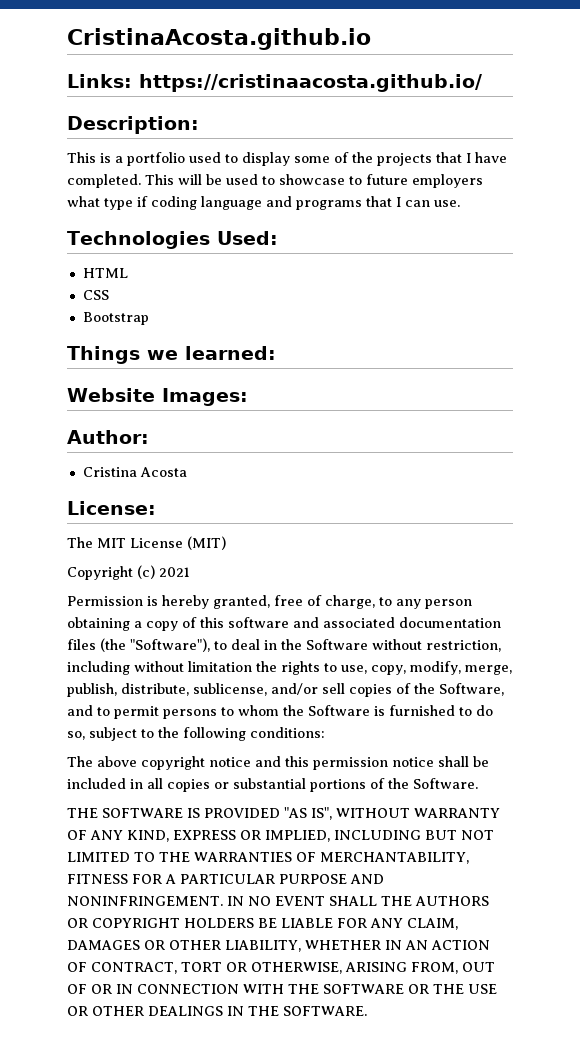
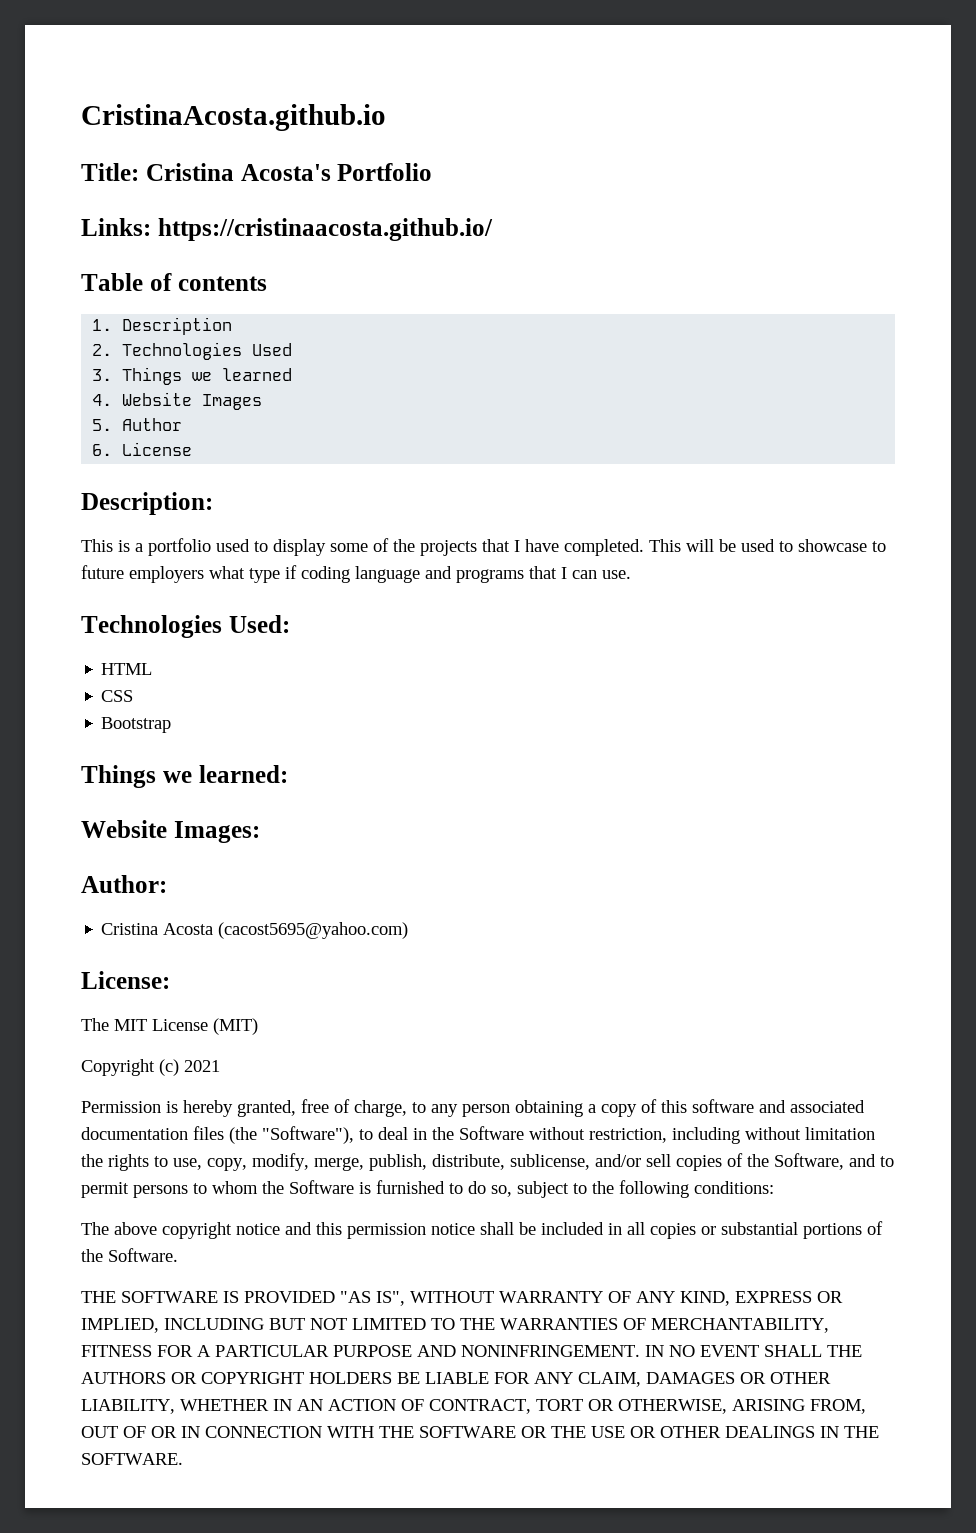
+ Title: Cristina Acosta's Portfolio
  Links: https://cristinaacosta.github.io/
+ Table of contents
+ 1. Description
+ 2. Technologies Used
+ 3. Things we learned
+ 4. Website Images
+ 5. Author
+ 6. License
- Cristina Acosta
+ Cristina Acosta (cacost5695@yahoo.com)

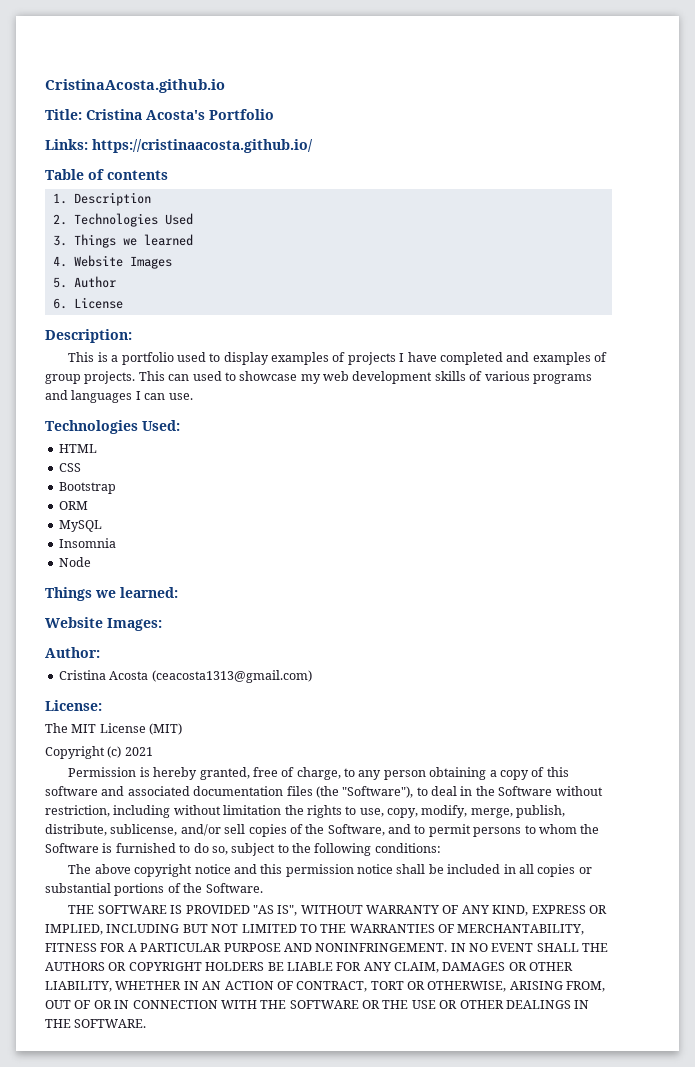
- This is a portfolio used to display some of the projects that I have completed. This will be used to showcase to future employers what type if coding language and programs that I can use.
+ This is a portfolio used to display examples of projects I have completed and examples of group projects. This can used to showcase my web development skills of various programs and languages I can use.
+ ORM
+ MySQL
+ Insomnia
+ Node
- Cristina Acosta (cacost5695@yahoo.com)
+ Cristina Acosta (ceacosta1313@gmail.com)

